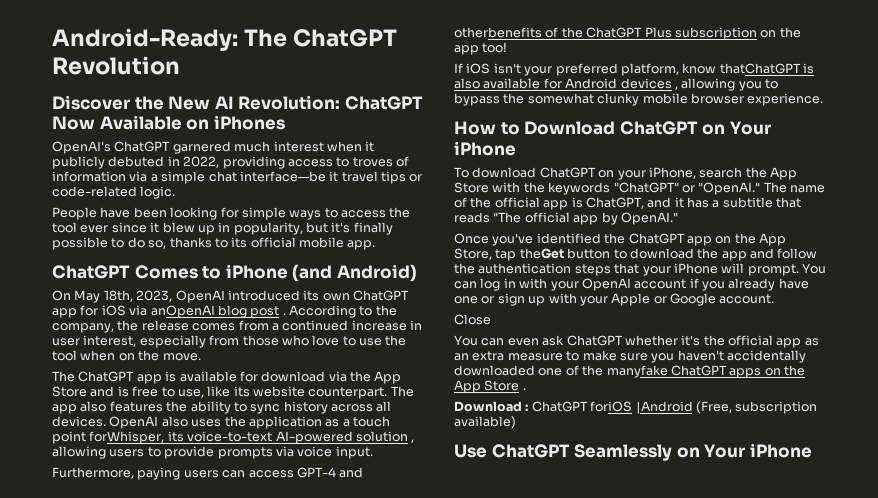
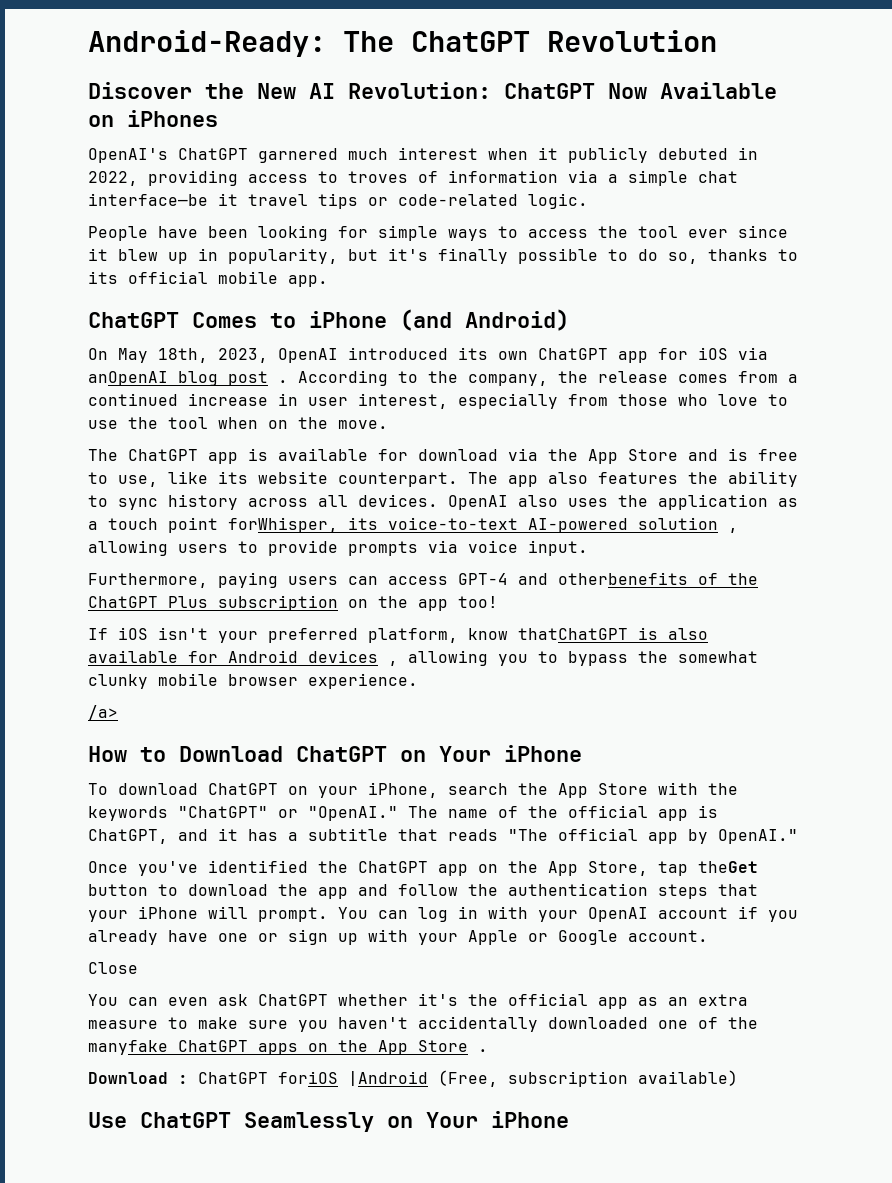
+ /a>

